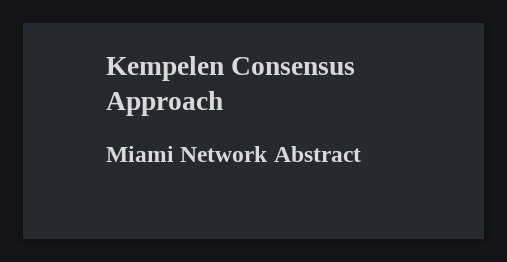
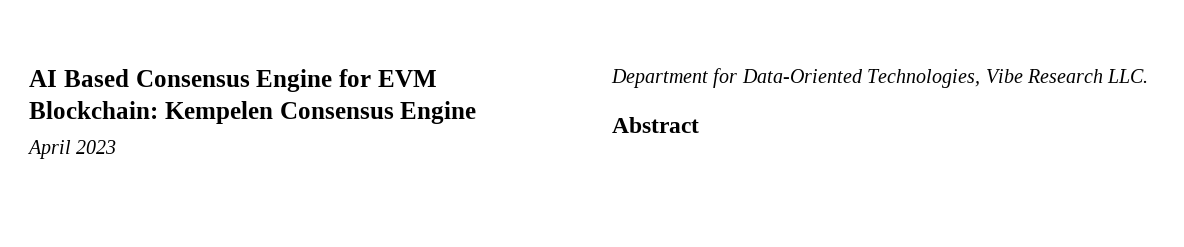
- Kempelen Consensus Approach
- Miami Network Abstract
+ AI Based Consensus Engine for EVM Blockchain: Kempelen Consensus Engine
+ April 2023
+ Department for Data-Oriented Technologies, Vibe Research LLC.
+ Abstract

